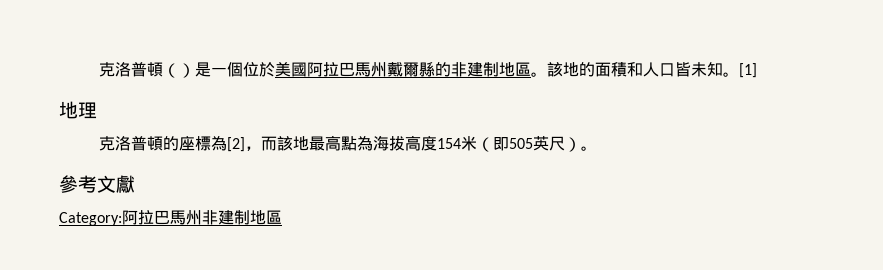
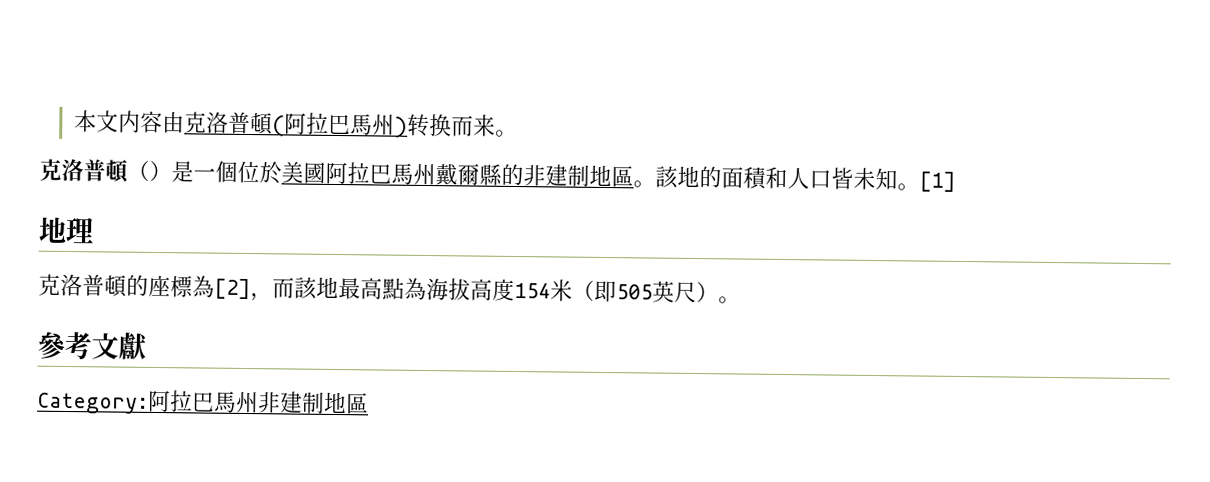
+ 本文内容由克洛普頓(阿拉巴馬州)转换而来。

